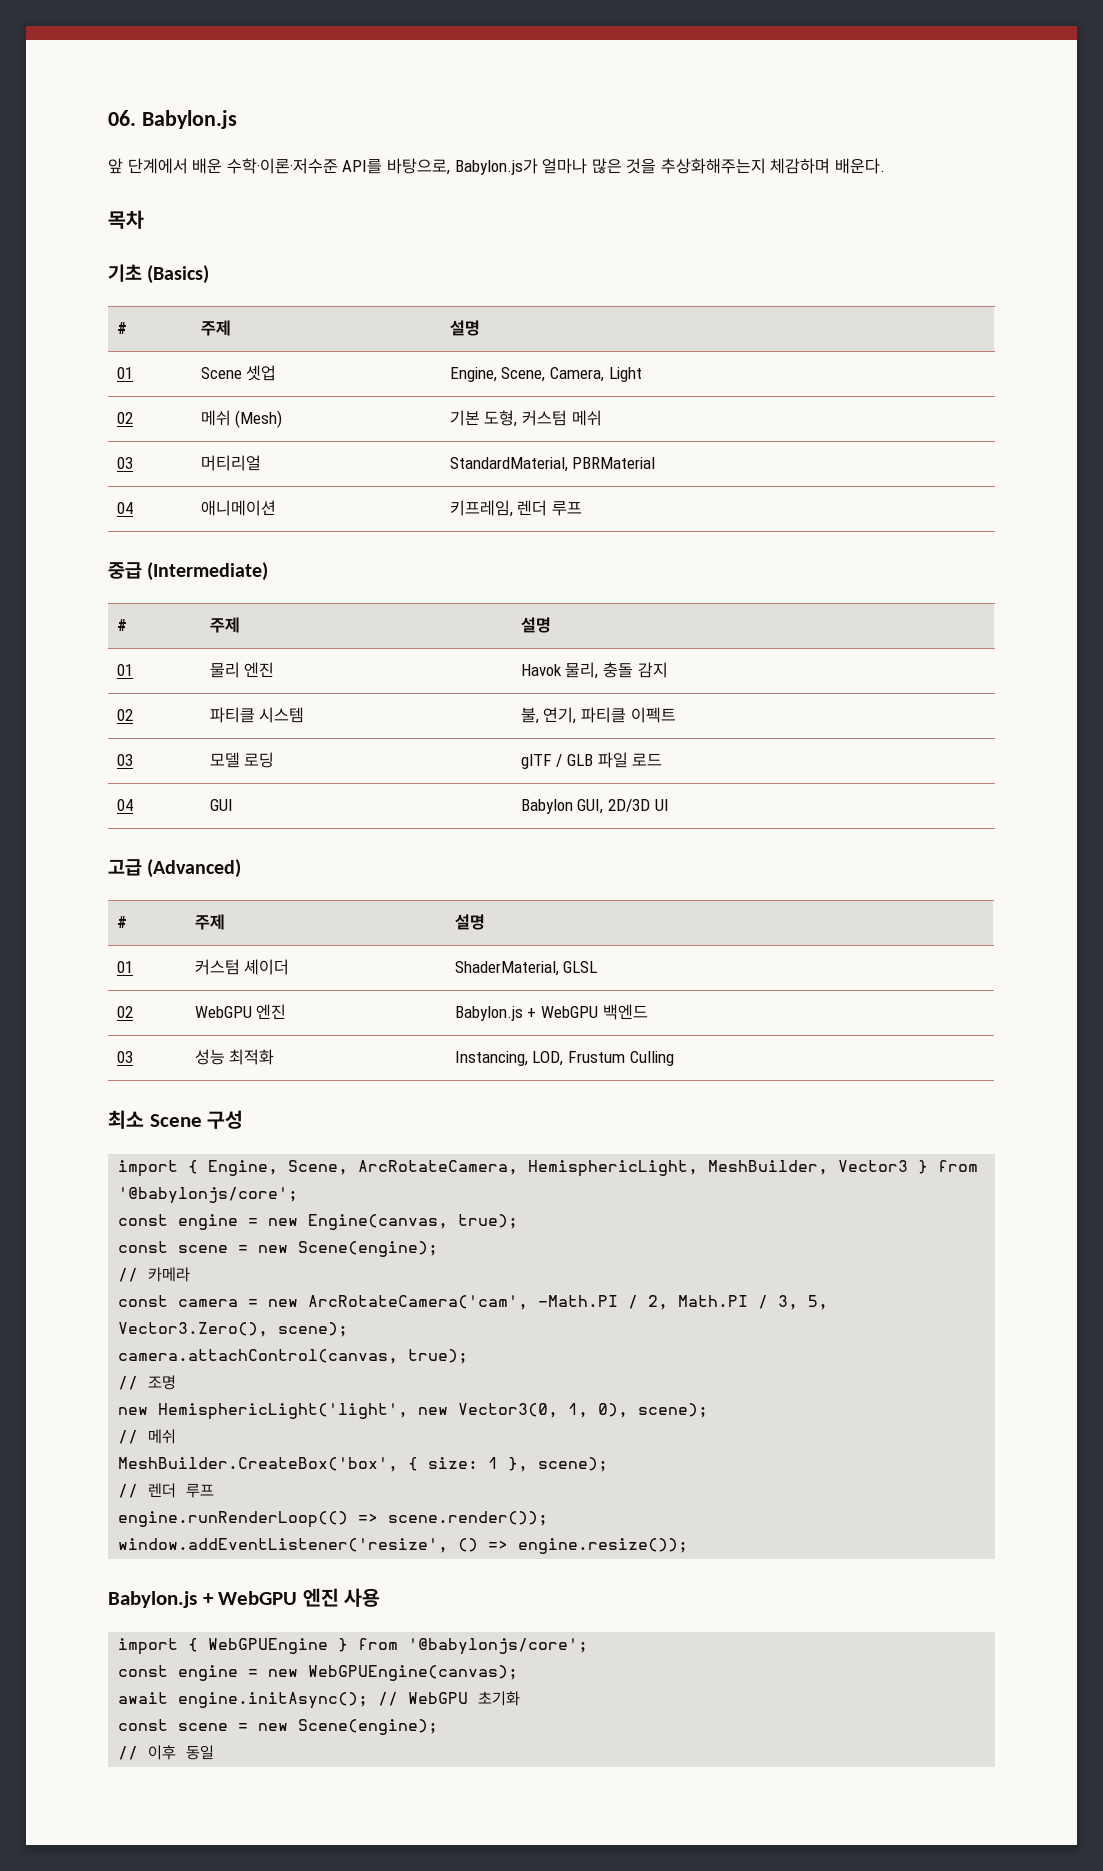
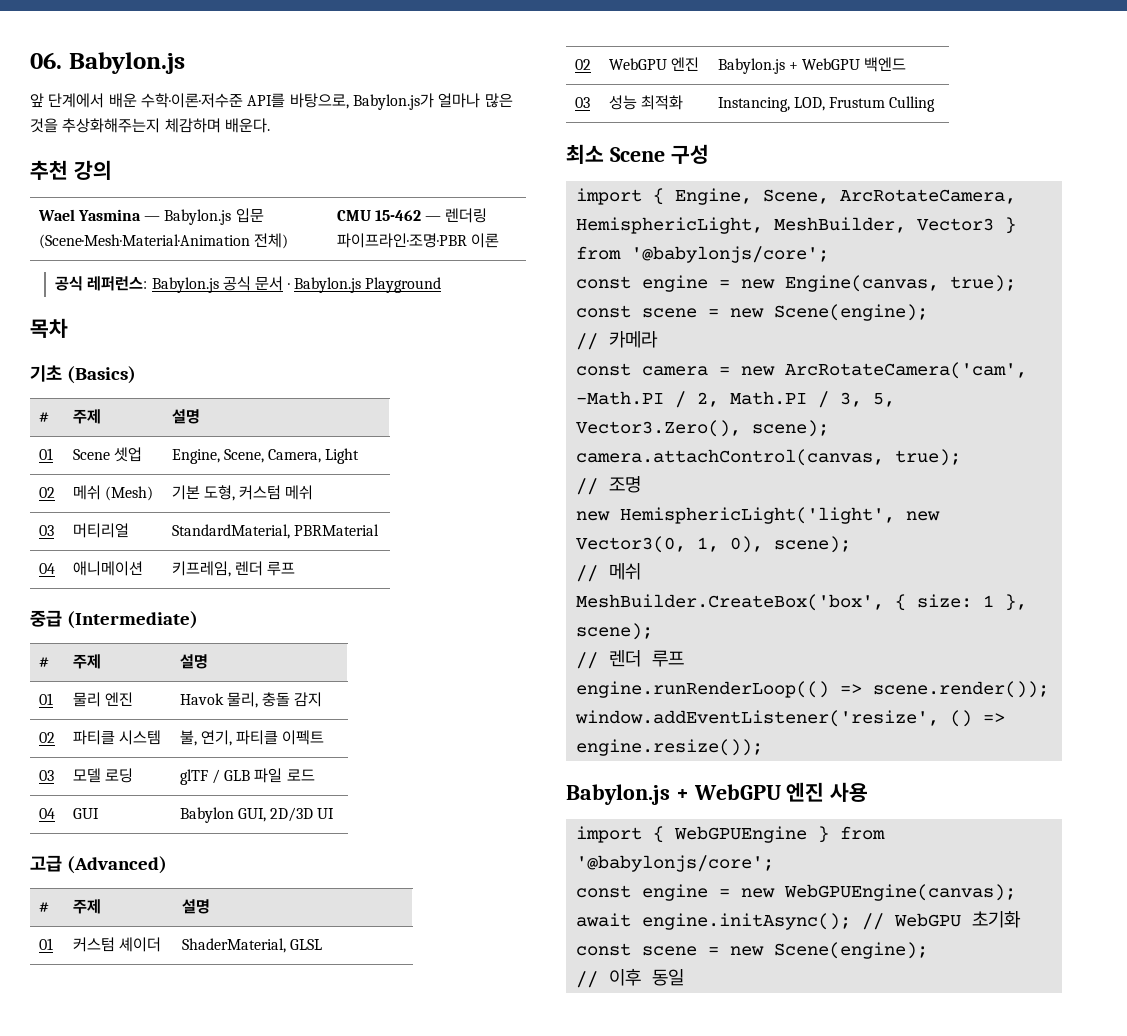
+ 추천 강의
+ Wael Yasmina — Babylon.js 입문 (Scene·Mesh·Material·Animation 전체) | CMU 15-462 — 렌더링 파이프라인·조명·PBR 이론
+ 공식 레퍼런스: Babylon.js 공식 문서 · Babylon.js Playground

